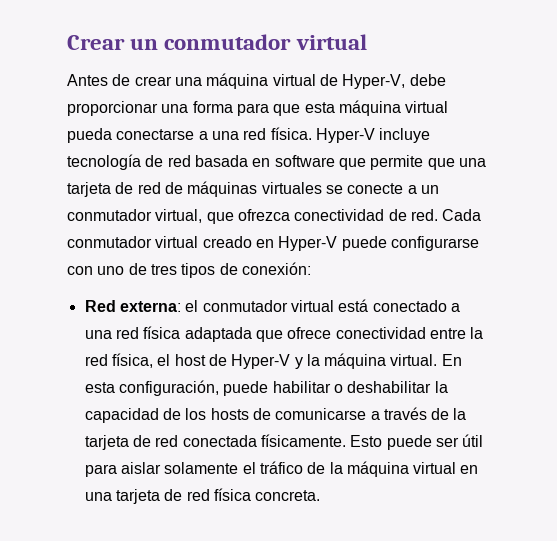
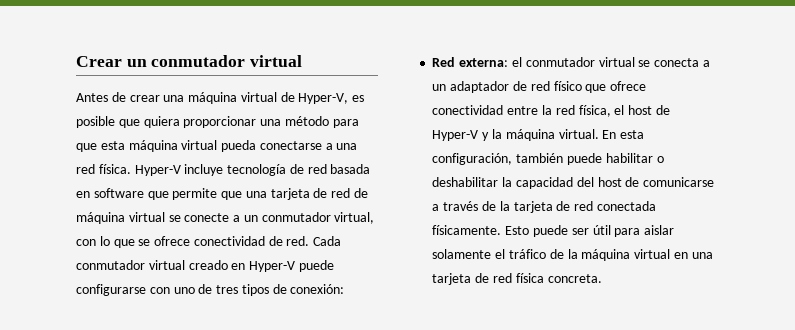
- Antes de crear una máquina virtual de Hyper-V, debe proporcionar una forma para que esta máquina virtual pueda conectarse a una red física.
+ Antes de crear una máquina virtual de Hyper-V, es posible que quiera proporcionar una método para que esta máquina virtual pueda conectarse a una red física.
- Hyper-V incluye tecnología de red basada en software que permite que una tarjeta de red de máquinas virtuales se conecte a un conmutador virtual, que ofrezca conectividad de red.
+ Hyper-V incluye tecnología de red basada en software que permite que una tarjeta de red de máquina virtual se conecte a un conmutador virtual, con lo que se ofrece conectividad de red.
- Red externa: el conmutador virtual está conectado a una red física adaptada que ofrece conectividad entre la red física, el host de Hyper-V y la máquina virtual.
+ Red externa: el conmutador virtual se conecta a un adaptador de red físico que ofrece conectividad entre la red física, el host de Hyper-V y la máquina virtual.
- En esta configuración, puede habilitar o deshabilitar la capacidad de los hosts de comunicarse a través de la tarjeta de red conectada físicamente.
+ En esta configuración, también puede habilitar o deshabilitar la capacidad del host de comunicarse a través de la tarjeta de red conectada físicamente.

